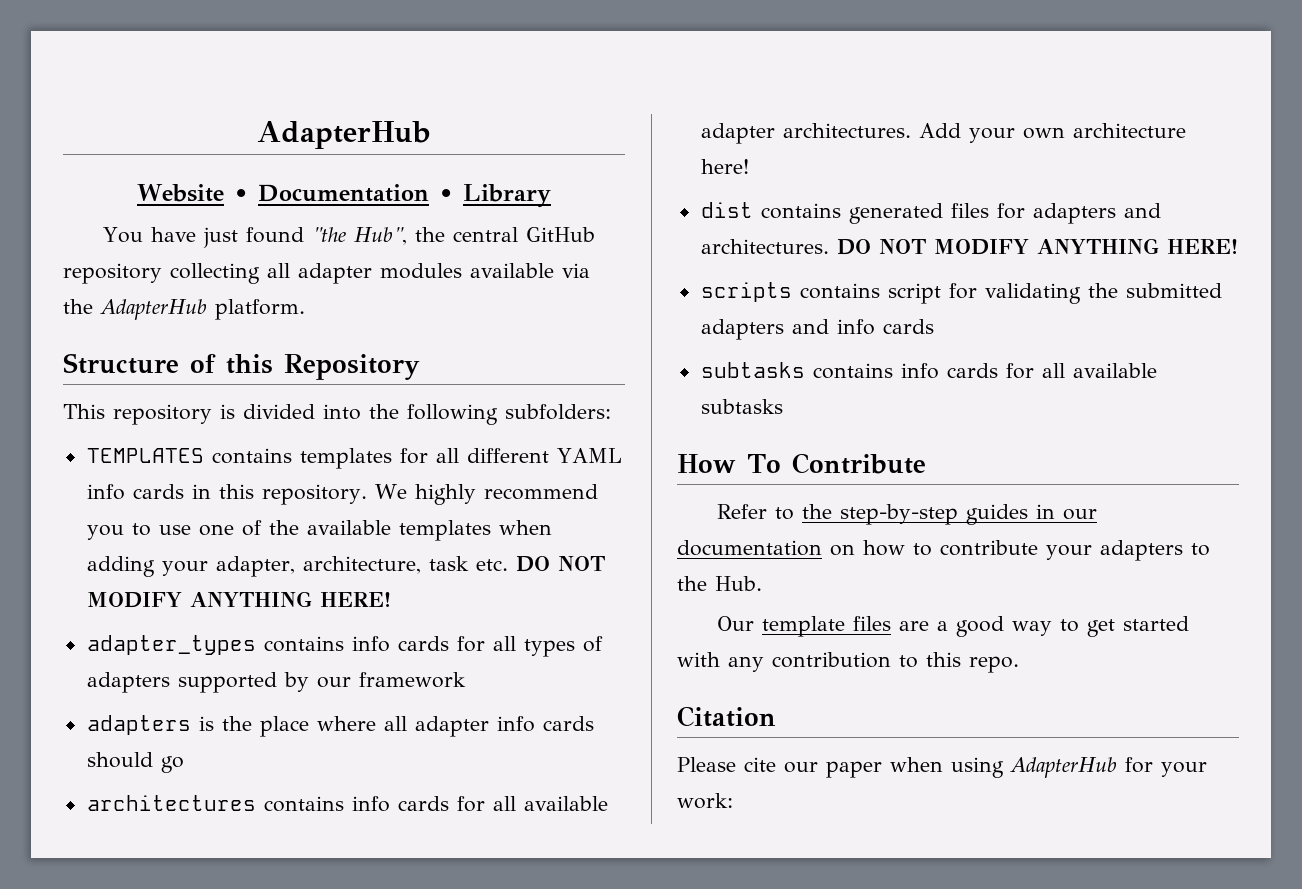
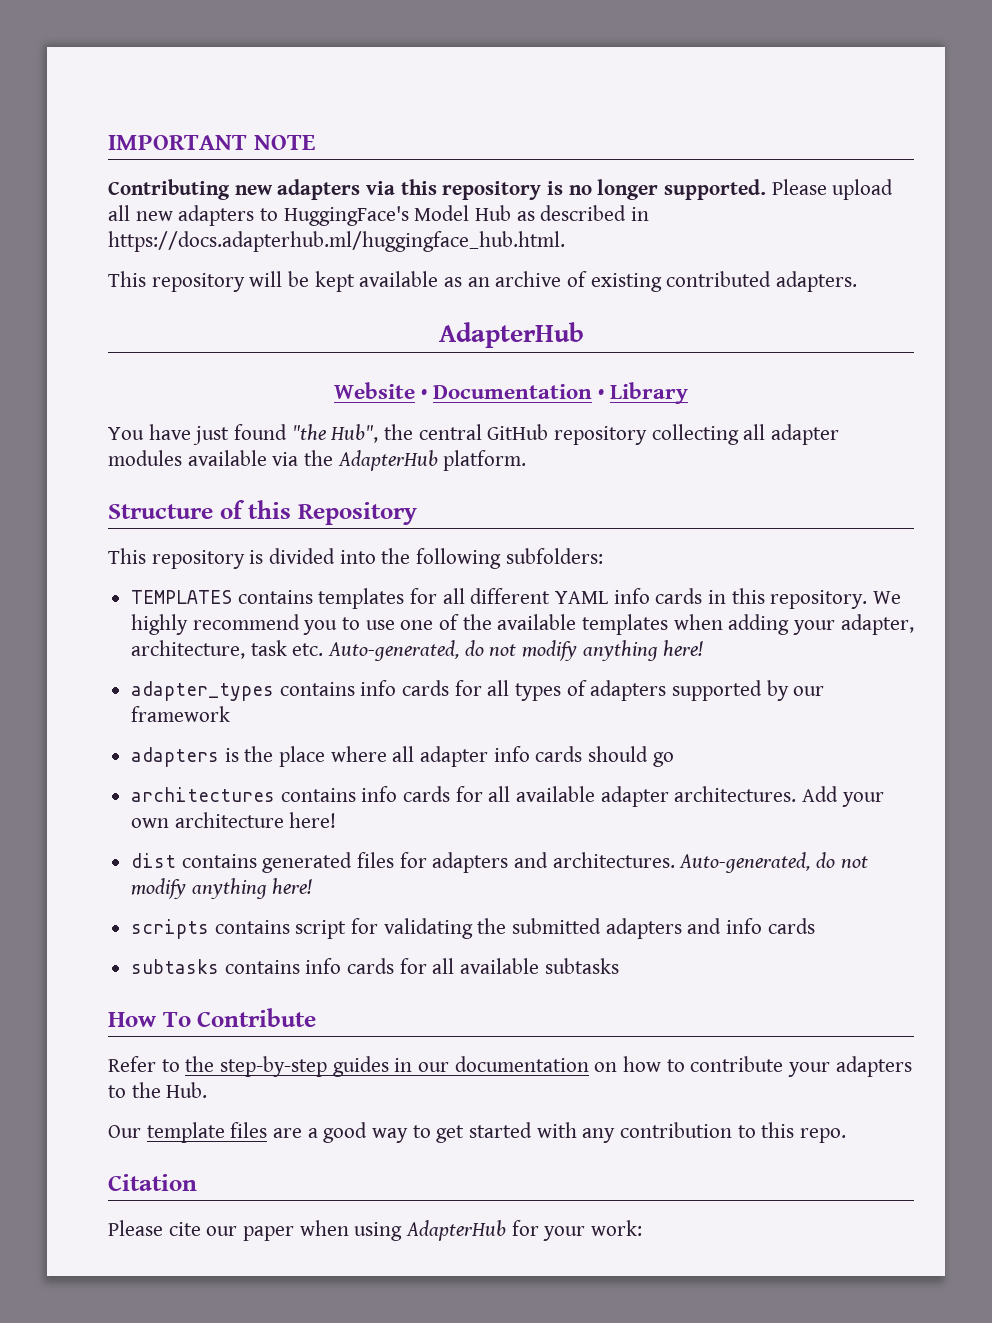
+ IMPORTANT NOTE
+ Contributing new adapters via this repository is no longer supported. Please upload all new adapters to HuggingFace's Model Hub as described in https://docs.adapterhub.ml/huggingface_hub.html.
+ This repository will be kept available as an archive of existing contributed adapters.
- We highly recommend you to use one of the available templates when adding your adapter, architecture, task etc. DO NOT MODIFY ANYTHING HERE!
+ We highly recommend you to use one of the available templates when adding your adapter, architecture, task etc. Auto-generated, do not modify anything here!
- dist contains generated files for adapters and architectures. DO NOT MODIFY ANYTHING HERE!
+ dist contains generated files for adapters and architectures. Auto-generated, do not modify anything here!

